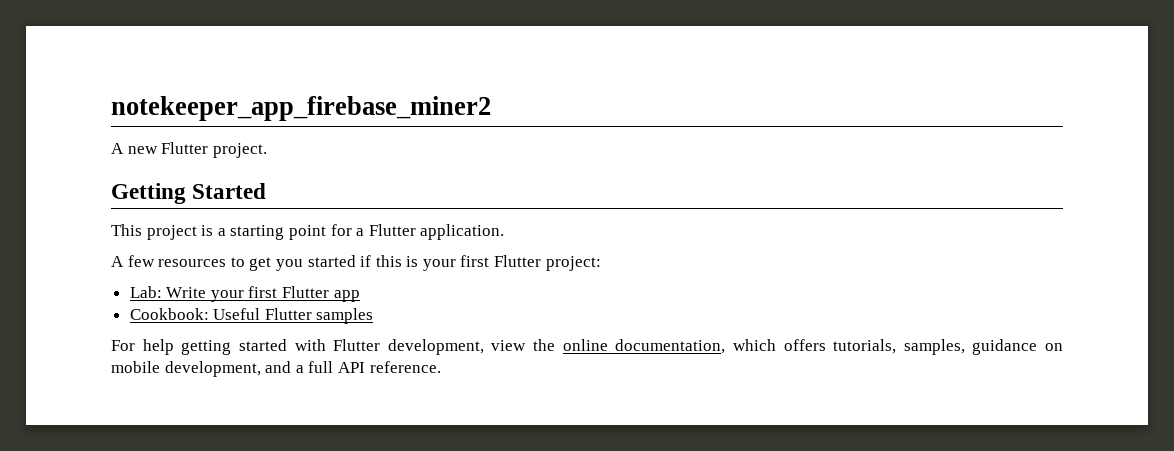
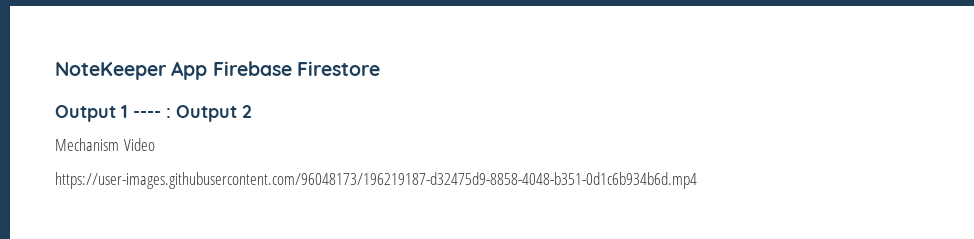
- notekeeper_app_firebase_miner2
- A new Flutter project.
- Getting Started
- This project is a starting point for a Flutter application.
- A few resources to get you started if this is your first Flutter project:
- Lab: Write your first Flutter app
- Cookbook: Useful Flutter samples
- For help getting started with Flutter development, view the online documentation, which offers tutorials, samples, guidance on mobile development, and a full API reference.
+ NoteKeeper App Firebase Firestore
+ Output 1 ---- : Output 2
+ Mechanism Video
+ https://user-images.githubusercontent.com/96048173/196219187-d32475d9-8858-4048-b351-0d1c6b934b6d.mp4

